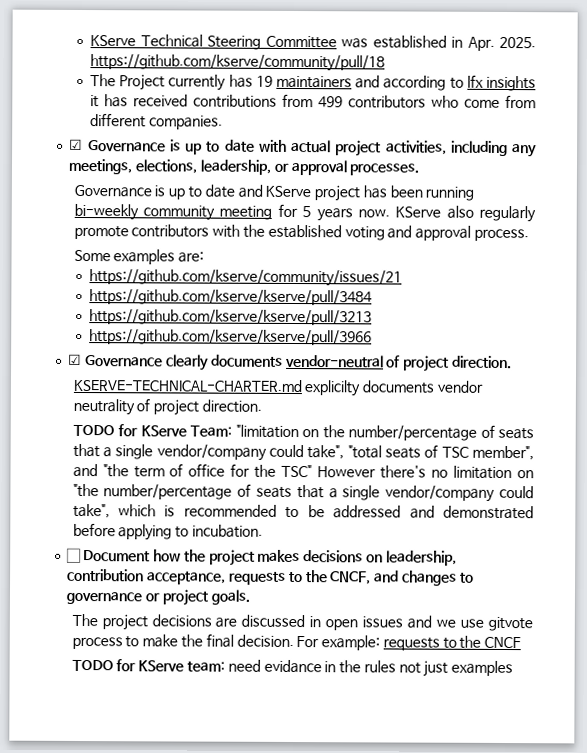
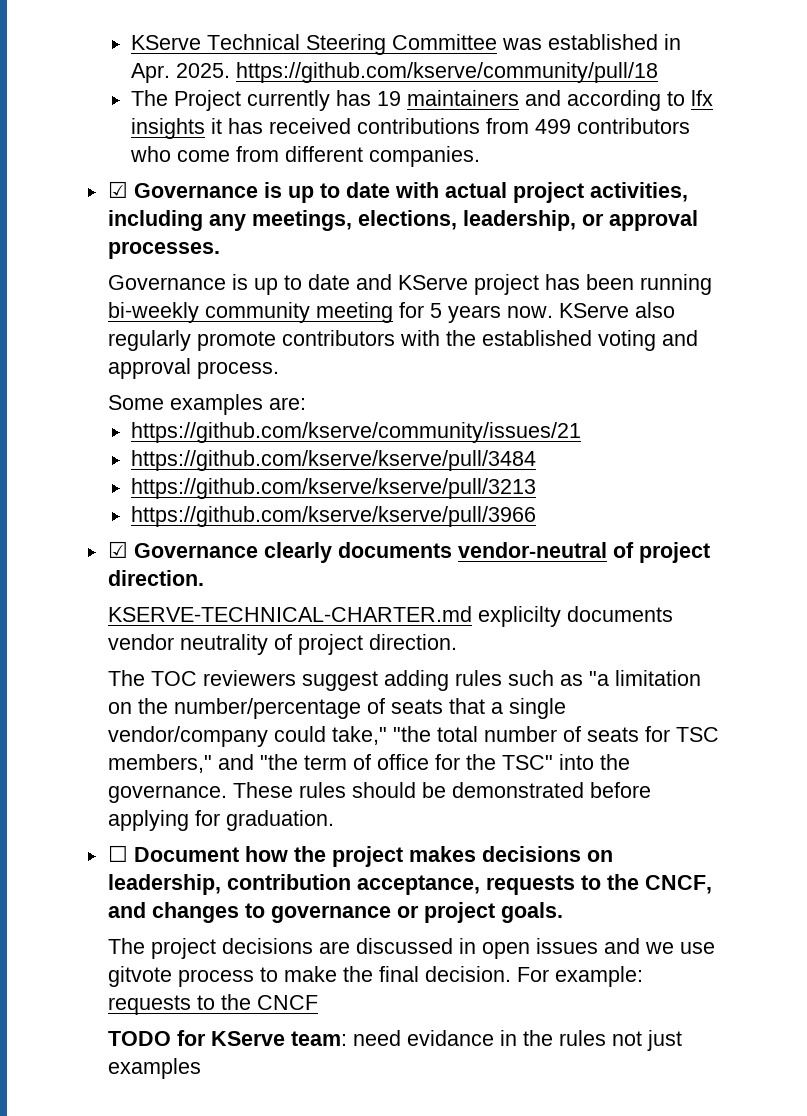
- TODO for KServe Team: "limitation on the number/percentage of seats that a single vendor/company could take", "total seats of TSC member", and "the term of office for the TSC" However there's no limitation on "the number/percentage of seats that a single vendor/company could take", which is recommended to be addressed and demonstrated before applying to incubation.
+ The TOC reviewers suggest adding rules such as "a limitation on the number/percentage of seats that a single vendor/company could take," "the total number of seats for TSC members," and "the term of office for the TSC" into the governance. These rules should be demonstrated before applying for graduation.

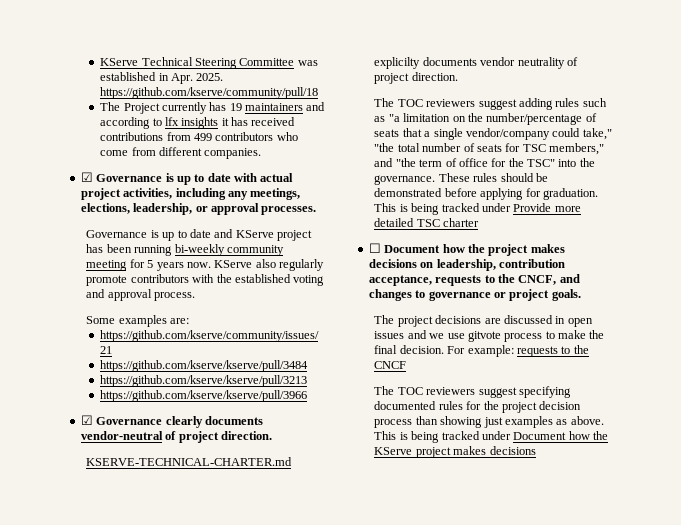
+ This is being tracked under Provide more detailed TSC charter
- TODO for KServe team: need evidance in the rules not just examples
+ The TOC reviewers suggest specifying documented rules for the project decision process than showing just examples as above. This is being tracked under Document how the KServe project makes decisions

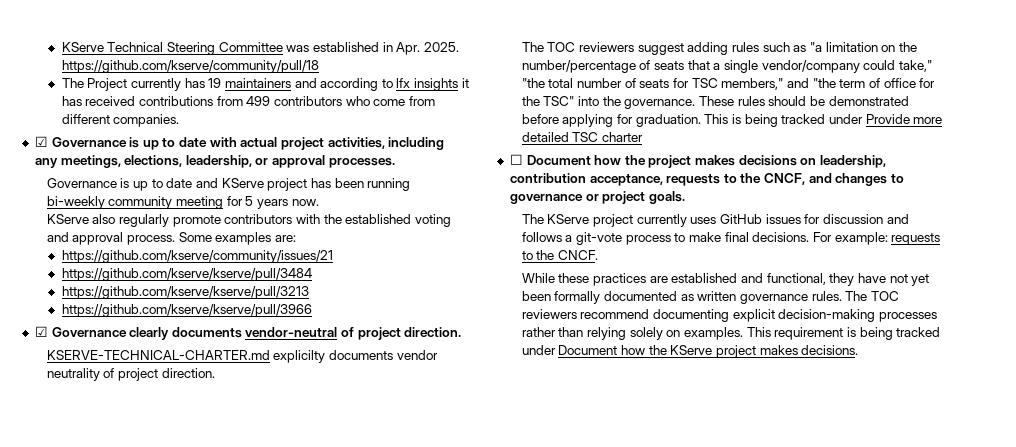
- Governance is up to date and KServe project has been running bi-weekly community meeting for 5 years now. KServe also regularly promote contributors with the established voting and approval process.
- Some examples are:
+ Governance is up to date and KServe project has been running bi-weekly community meeting for 5 years now.
+ KServe also regularly promote contributors with the established voting and approval process. Some examples are:
- The project decisions are discussed in open issues and we use gitvote process to make the final decision.
+ The KServe project currently uses GitHub issues for discussion and follows a git-vote process to make final decisions.
- For example: requests to the CNCF
- The TOC reviewers suggest specifying documented rules for the project decision process than showing just examples as above. This is being tracked under Document how the KServe project makes decisions
+ For example: requests to the CNCF.
+ While these practices are established and functional, they have not yet been formally documented as written governance rules. The TOC reviewers recommend documenting explicit decision-making processes rather than relying solely on examples. This requirement is being tracked under Document how the KServe project makes decisions.

